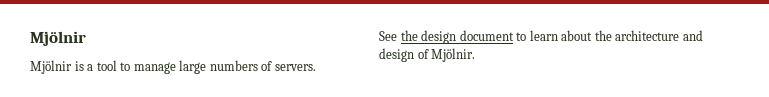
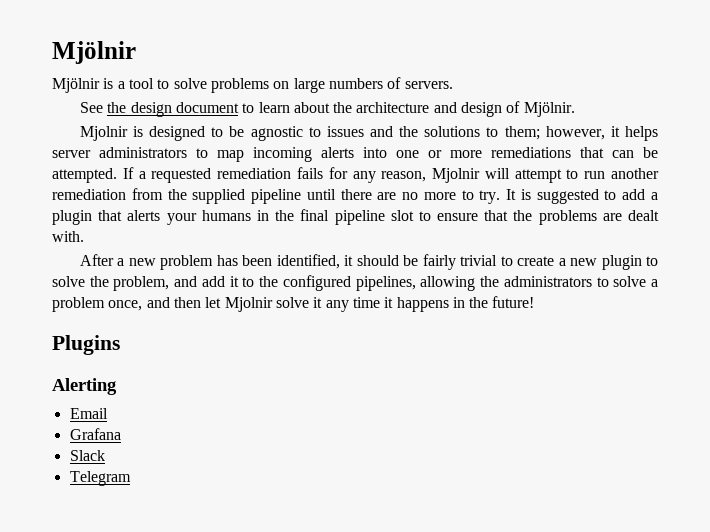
- Mjölnir is a tool to manage large numbers of servers.
+ Mjölnir is a tool to solve problems on large numbers of servers.
+ Mjolnir is designed to be agnostic to issues and the solutions to them; however, it helps server administrators to map incoming alerts into one or more remediations that can be attempted. If a requested remediation fails for any reason, Mjolnir will attempt to run another remediation from the supplied pipeline until there are no more to try. It is suggested to add a plugin that alerts your humans in the final pipeline slot to ensure that the problems are dealt with.
+ After a new problem has been identified, it should be fairly trivial to create a new plugin to solve the problem, and add it to the configured pipelines, allowing the administrators to solve a problem once, and then let Mjolnir solve it any time it happens in the future!
+ Plugins
+ Alerting
+ Email
+ Grafana
+ Slack
+ Telegram

